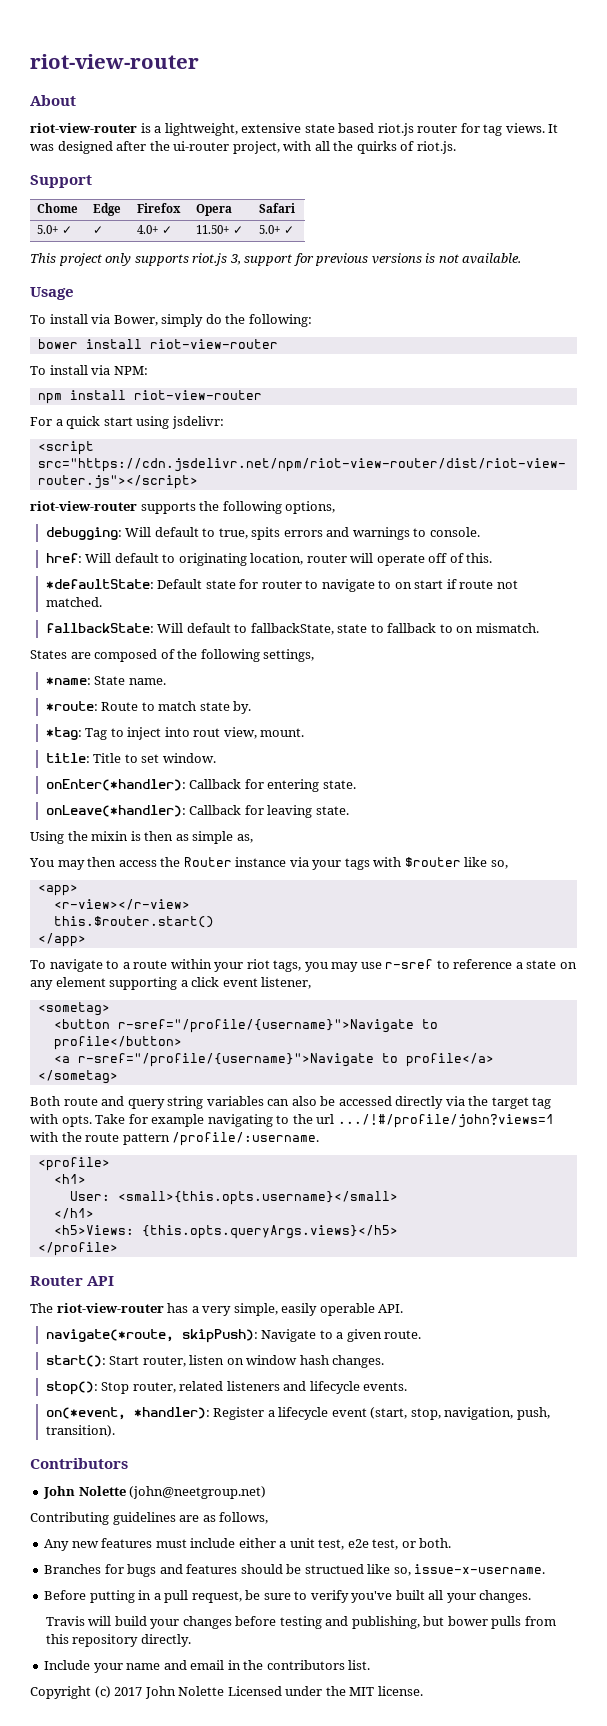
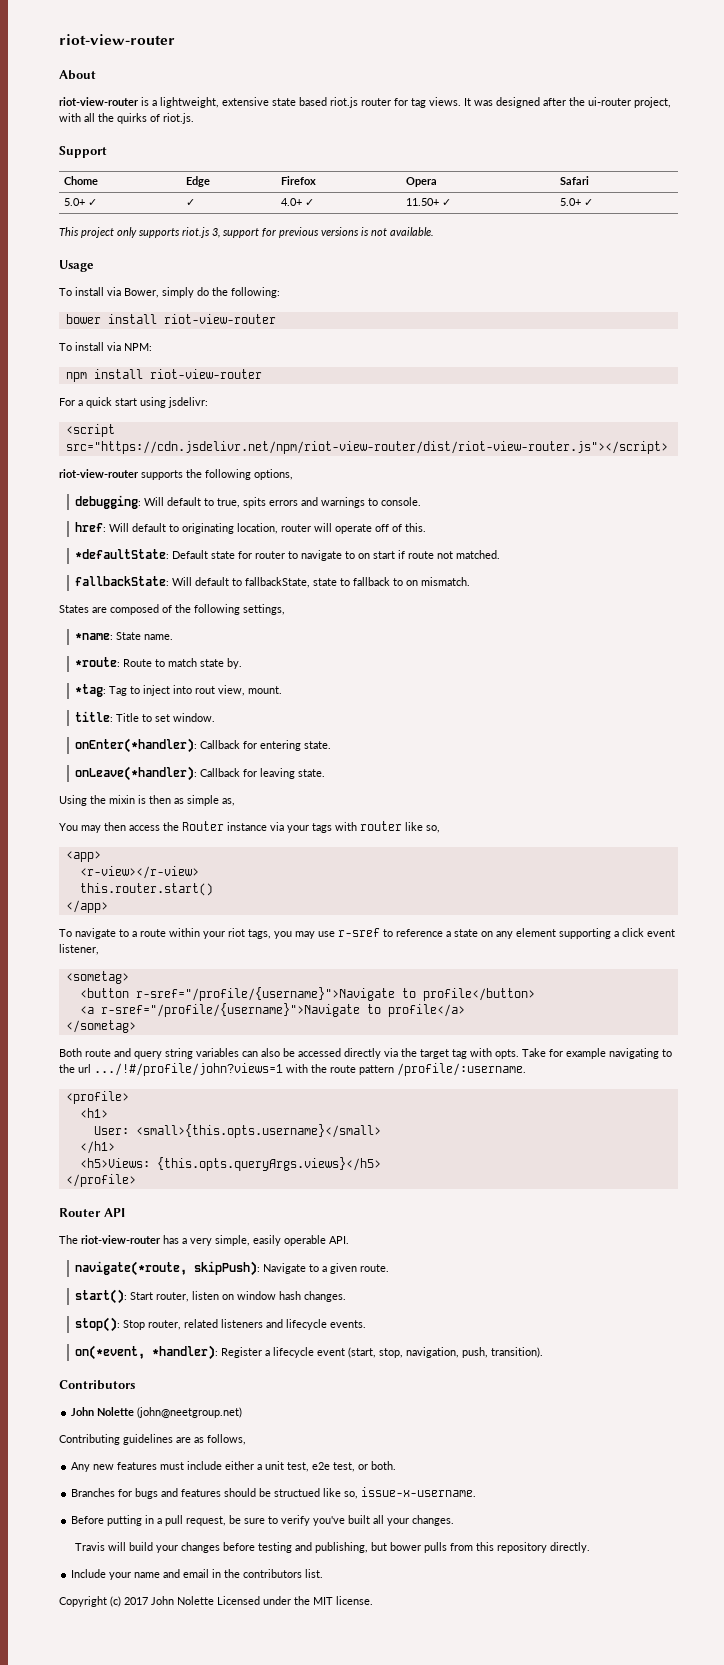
- You may then access the Router instance via your tags with $router like so,
+ You may then access the Router instance via your tags with router like so,
- this.$router.start()
+ this.router.start()

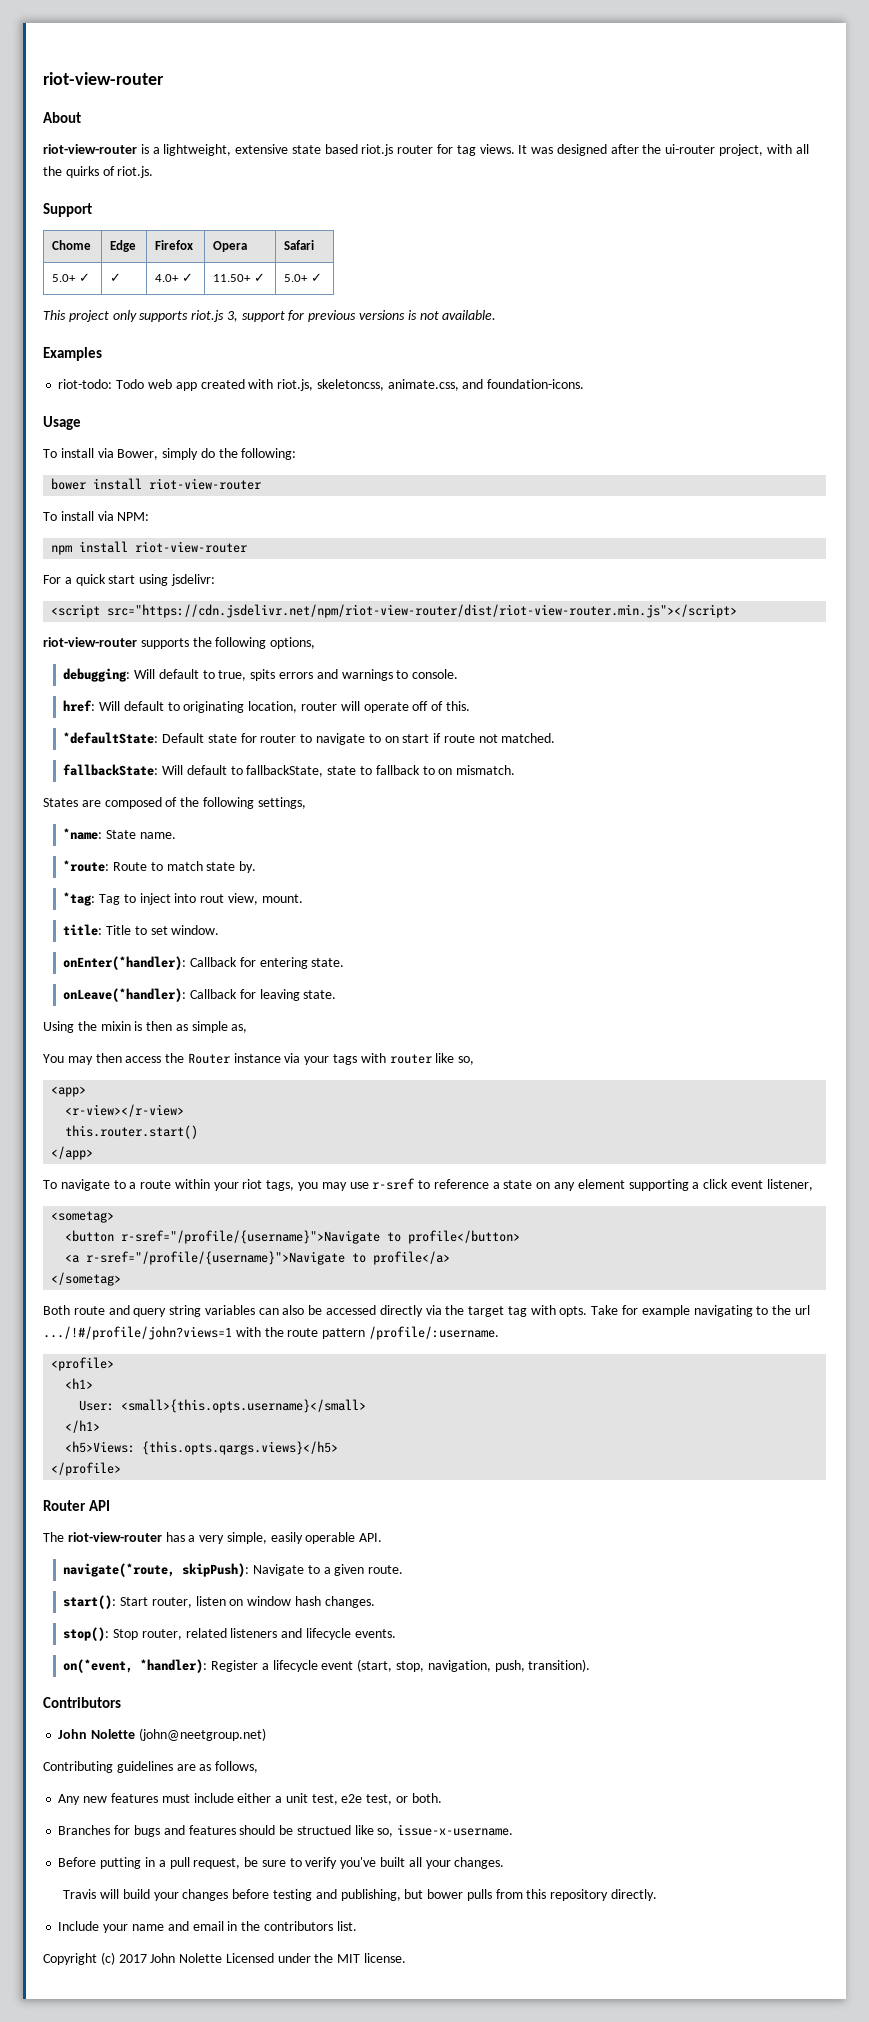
+ Examples
+ riot-todo: Todo web app created with riot.js, skeletoncss, animate.css, and foundation-icons.
- <script src="https://cdn.jsdelivr.net/npm/riot-view-router/dist/riot-view-router.js"></script>
+ <script src="https://cdn.jsdelivr.net/npm/riot-view-router/dist/riot-view-router.min.js"></script>
- <h5>Views: {this.opts.queryArgs.views}</h5>
+ <h5>Views: {this.opts.qargs.views}</h5>

